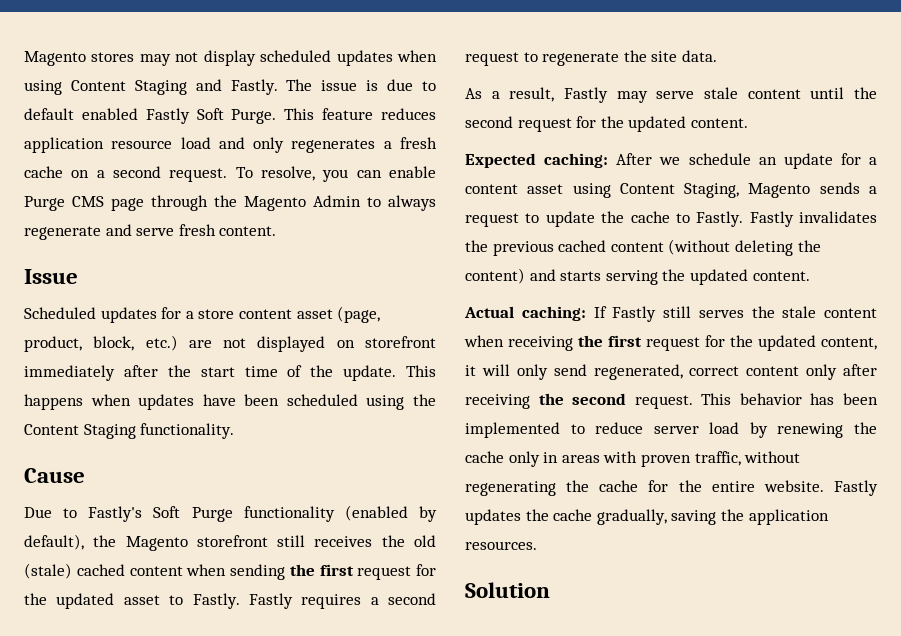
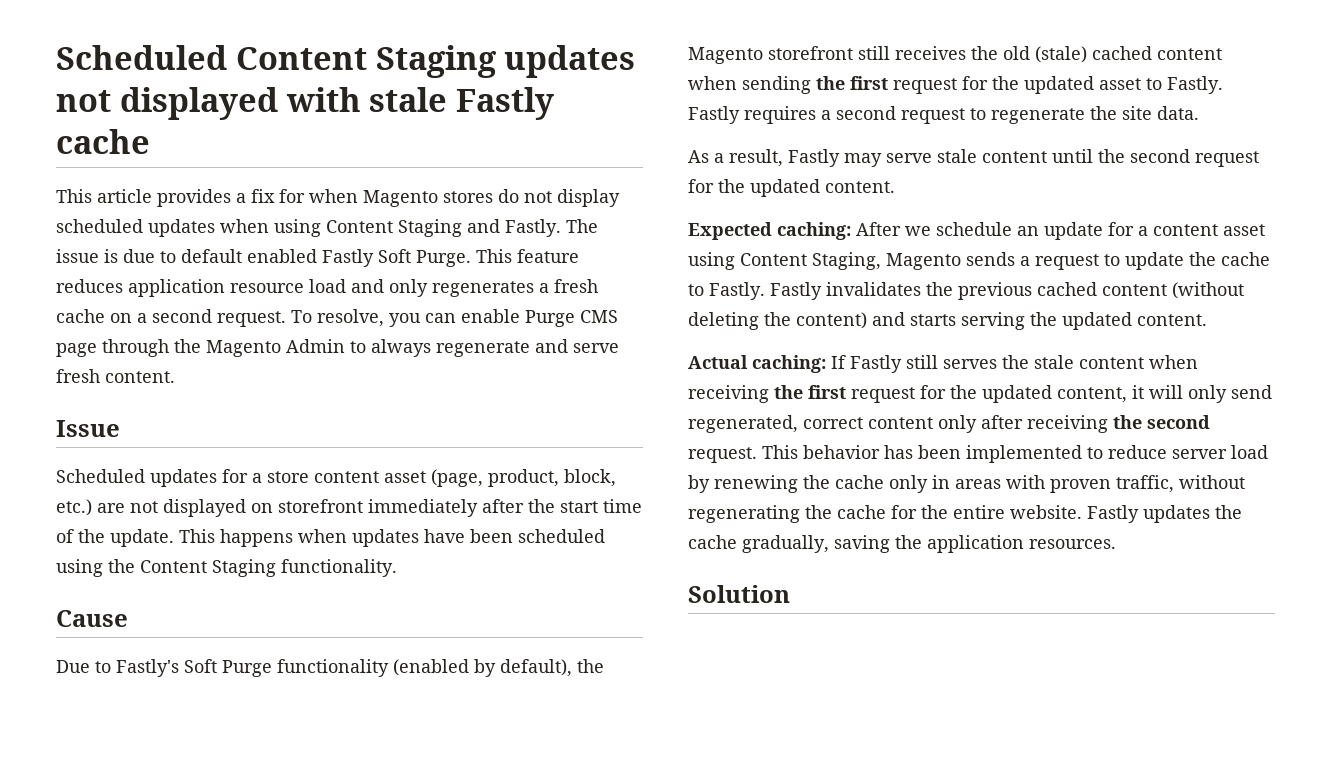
- Magento stores may not display scheduled updates when using Content Staging and Fastly.
+ Scheduled Content Staging updates not displayed with stale Fastly cache
+ This article provides a fix for when Magento stores do not display scheduled updates when using Content Staging and Fastly.

